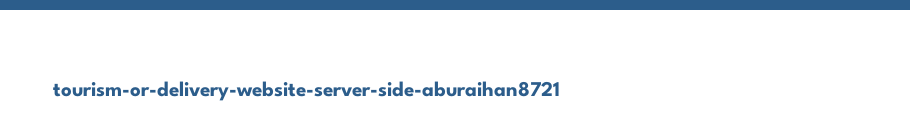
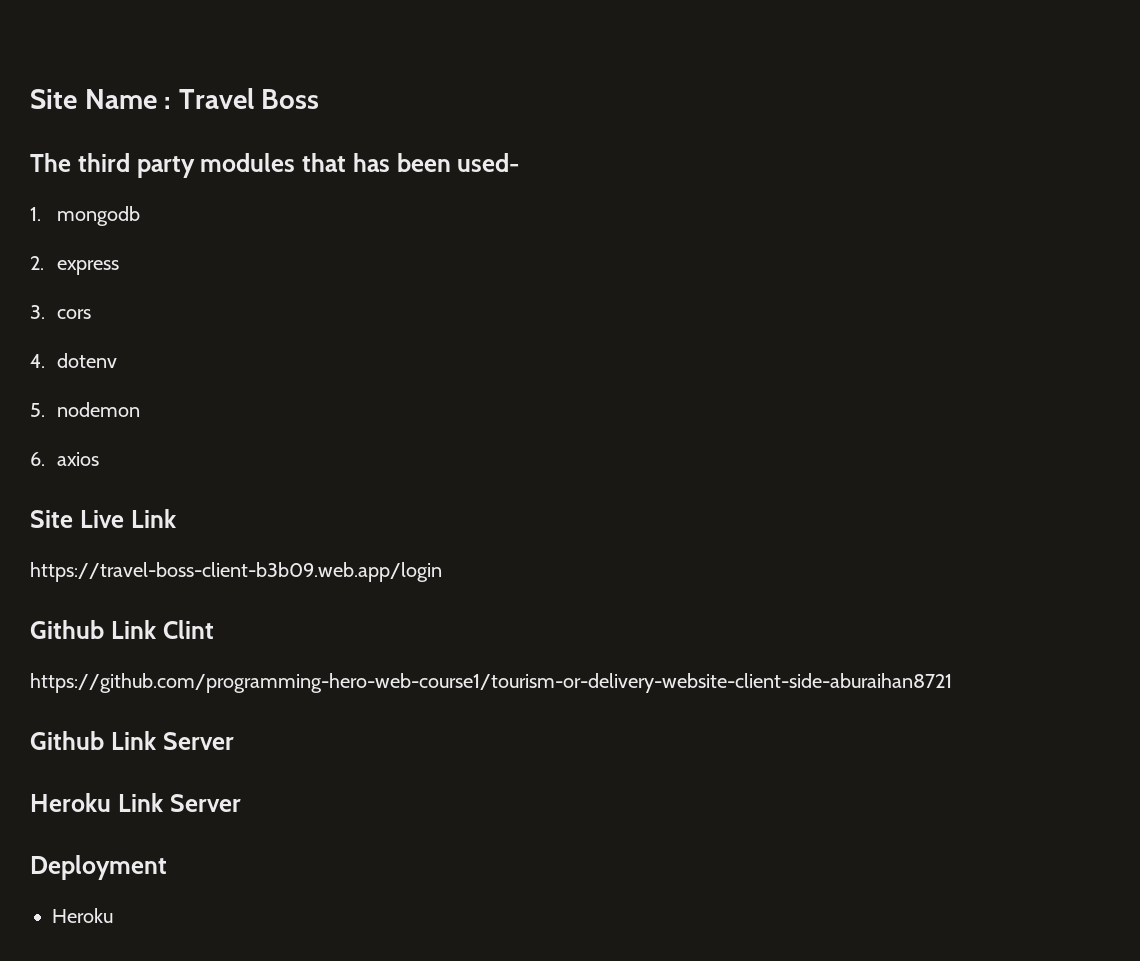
- tourism-or-delivery-website-server-side-aburaihan8721
+ Site Name : Travel Boss
+ The third party modules that has been used-
+ 1. mongodb
+ 2. express
+ 3. cors
+ 4. dotenv
+ 5. nodemon
+ 6. axios
+ Site Live Link
+ https://travel-boss-client-b3b09.web.app/login
+ Github Link Clint
+ https://github.com/programming-hero-web-course1/tourism-or-delivery-website-client-side-aburaihan8721
+ Github Link Server
+ Heroku Link Server
+ Deployment
+ Heroku

